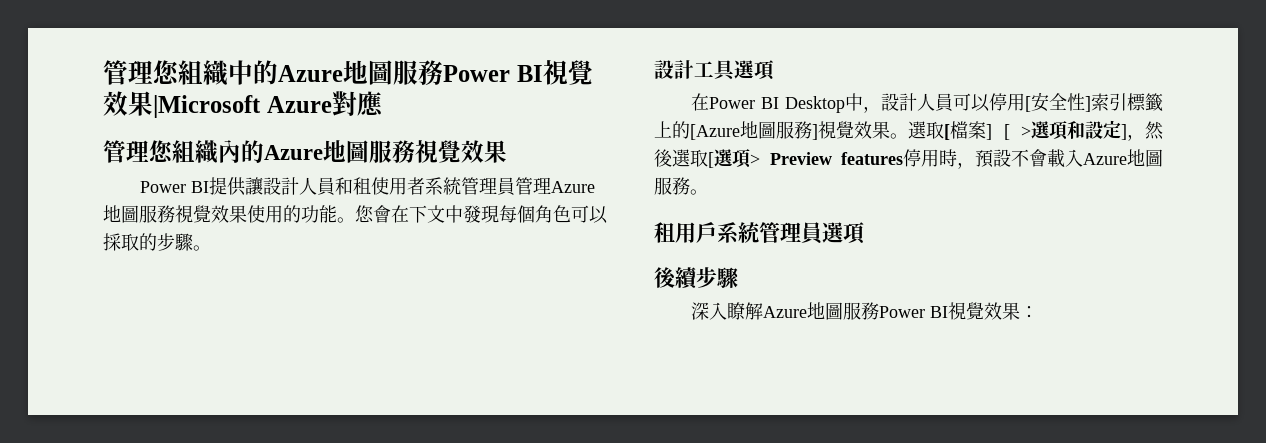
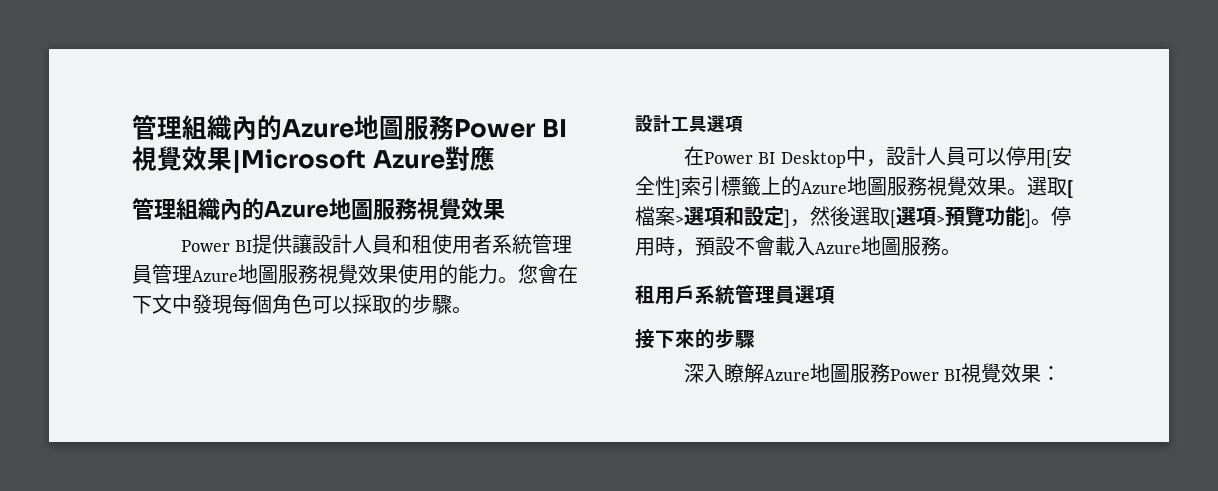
- 管理您組織中的Azure地圖服務Power BI視覺效果|Microsoft Azure對應
+ 管理組織內的Azure地圖服務Power BI視覺效果|Microsoft Azure對應
- 管理您組織內的Azure地圖服務視覺效果
+ 管理組織內的Azure地圖服務視覺效果
- Power BI提供讓設計人員和租使用者系統管理員管理Azure地圖服務視覺效果使用的功能。
+ Power BI提供讓設計人員和租使用者系統管理員管理Azure地圖服務視覺效果使用的能力。
- 在Power BI Desktop中，設計人員可以停用[安全性]索引標籤上的[Azure地圖服務]視覺效果。
+ 在Power BI Desktop中，設計人員可以停用[安全性]索引標籤上的Azure地圖服務視覺效果。
- 選取[檔案] [ >選項和設定]，然後選取[選項> Preview features停用時，預設不會載入Azure地圖服務。
+ 選取[檔案>選項和設定]，然後選取[選項>預覽功能]。停用時，預設不會載入Azure地圖服務。
- 後續步驟
+ 接下來的步驟

